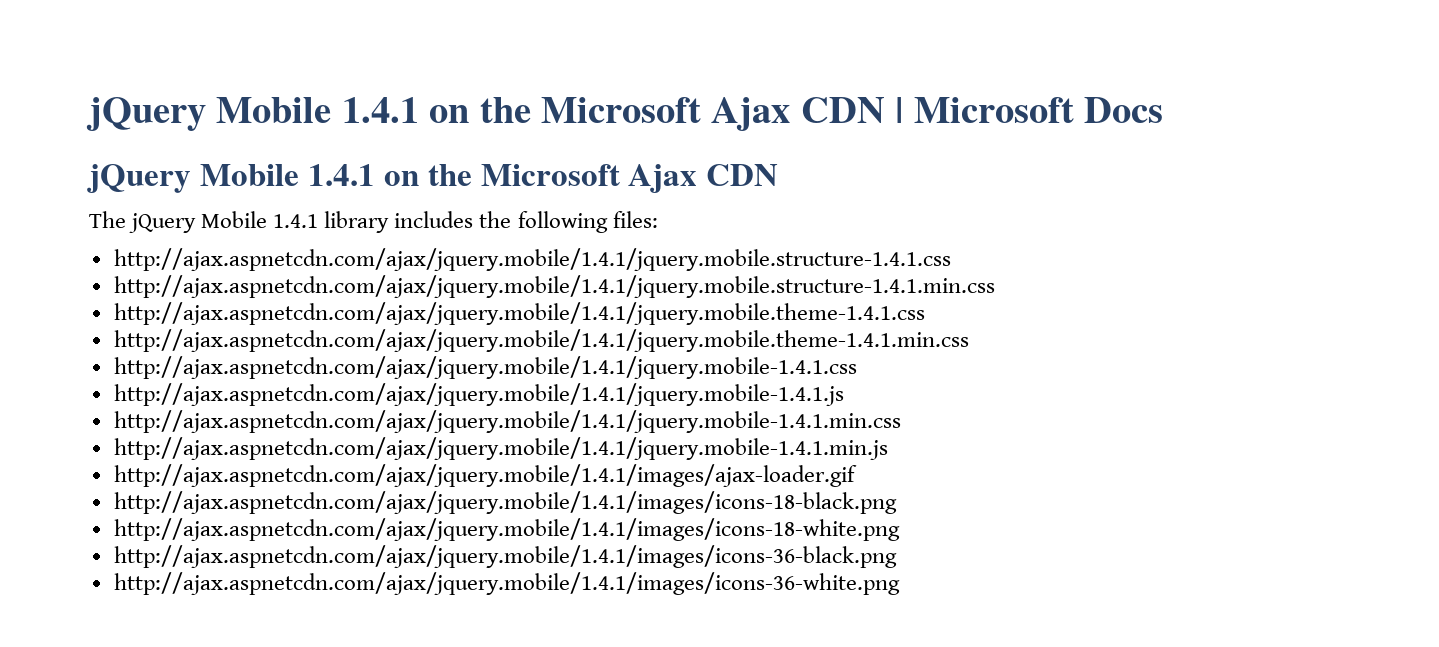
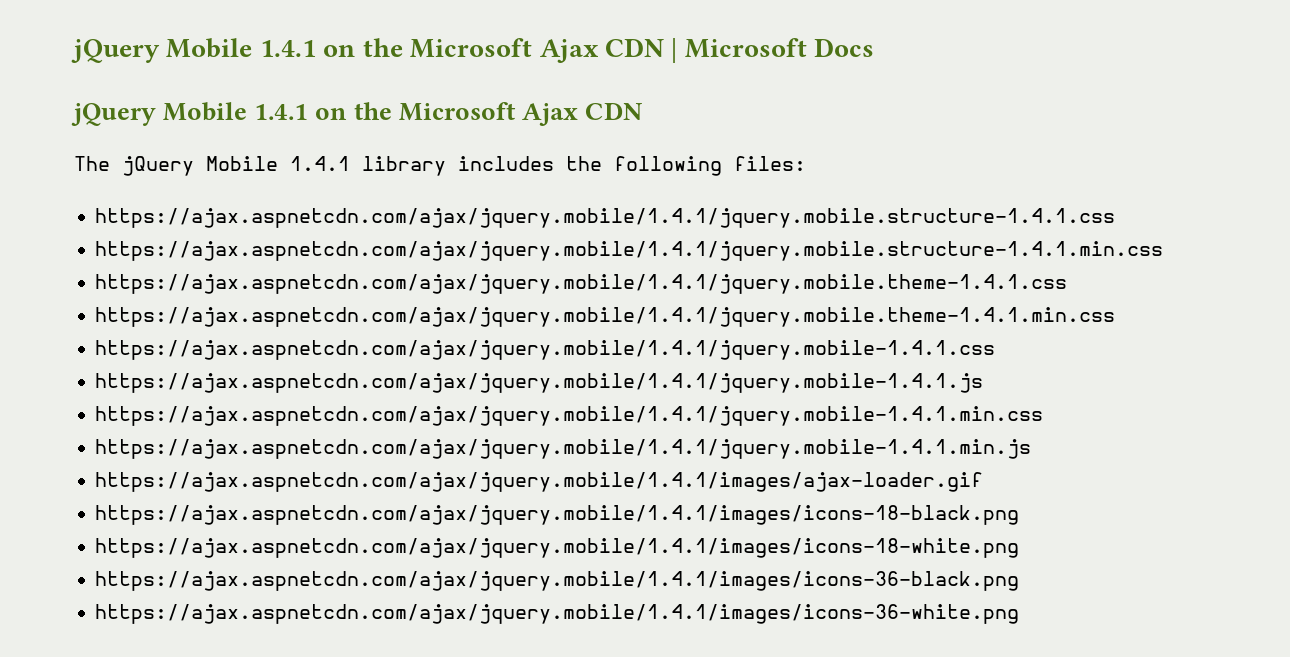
- http://ajax.aspnetcdn.com/ajax/jquery.mobile/1.4.1/jquery.mobile.structure-1.4.1.css
- http://ajax.aspnetcdn.com/ajax/jquery.mobile/1.4.1/jquery.mobile.structure-1.4.1.min.css
- http://ajax.aspnetcdn.com/ajax/jquery.mobile/1.4.1/jquery.mobile.theme-1.4.1.css
- http://ajax.aspnetcdn.com/ajax/jquery.mobile/1.4.1/jquery.mobile.theme-1.4.1.min.css
- http://ajax.aspnetcdn.com/ajax/jquery.mobile/1.4.1/jquery.mobile-1.4.1.css
- http://ajax.aspnetcdn.com/ajax/jquery.mobile/1.4.1/jquery.mobile-1.4.1.js
- http://ajax.aspnetcdn.com/ajax/jquery.mobile/1.4.1/jquery.mobile-1.4.1.min.css
- http://ajax.aspnetcdn.com/ajax/jquery.mobile/1.4.1/jquery.mobile-1.4.1.min.js
- http://ajax.aspnetcdn.com/ajax/jquery.mobile/1.4.1/images/ajax-loader.gif
- http://ajax.aspnetcdn.com/ajax/jquery.mobile/1.4.1/images/icons-18-black.png
- http://ajax.aspnetcdn.com/ajax/jquery.mobile/1.4.1/images/icons-18-white.png
- http://ajax.aspnetcdn.com/ajax/jquery.mobile/1.4.1/images/icons-36-black.png
- http://ajax.aspnetcdn.com/ajax/jquery.mobile/1.4.1/images/icons-36-white.png
+ https://ajax.aspnetcdn.com/ajax/jquery.mobile/1.4.1/jquery.mobile.structure-1.4.1.css
+ https://ajax.aspnetcdn.com/ajax/jquery.mobile/1.4.1/jquery.mobile.structure-1.4.1.min.css
+ https://ajax.aspnetcdn.com/ajax/jquery.mobile/1.4.1/jquery.mobile.theme-1.4.1.css
+ https://ajax.aspnetcdn.com/ajax/jquery.mobile/1.4.1/jquery.mobile.theme-1.4.1.min.css
+ https://ajax.aspnetcdn.com/ajax/jquery.mobile/1.4.1/jquery.mobile-1.4.1.css
+ https://ajax.aspnetcdn.com/ajax/jquery.mobile/1.4.1/jquery.mobile-1.4.1.js
+ https://ajax.aspnetcdn.com/ajax/jquery.mobile/1.4.1/jquery.mobile-1.4.1.min.css
+ https://ajax.aspnetcdn.com/ajax/jquery.mobile/1.4.1/jquery.mobile-1.4.1.min.js
+ https://ajax.aspnetcdn.com/ajax/jquery.mobile/1.4.1/images/ajax-loader.gif
+ https://ajax.aspnetcdn.com/ajax/jquery.mobile/1.4.1/images/icons-18-black.png
+ https://ajax.aspnetcdn.com/ajax/jquery.mobile/1.4.1/images/icons-18-white.png
+ https://ajax.aspnetcdn.com/ajax/jquery.mobile/1.4.1/images/icons-36-black.png
+ https://ajax.aspnetcdn.com/ajax/jquery.mobile/1.4.1/images/icons-36-white.png

